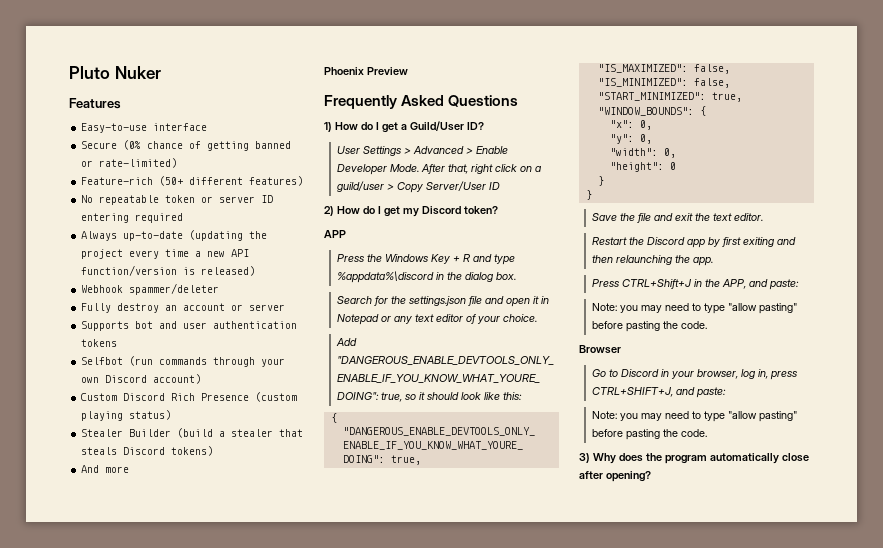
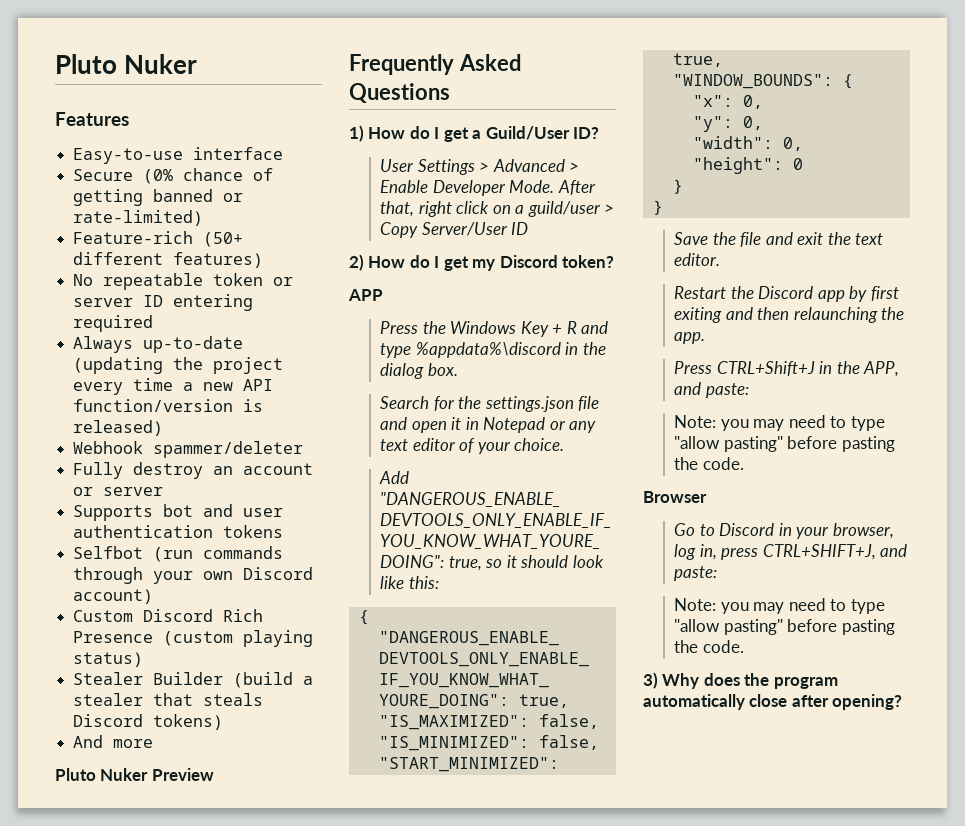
- Phoenix Preview
+ Pluto Nuker Preview

